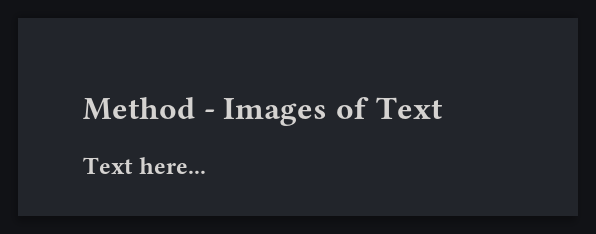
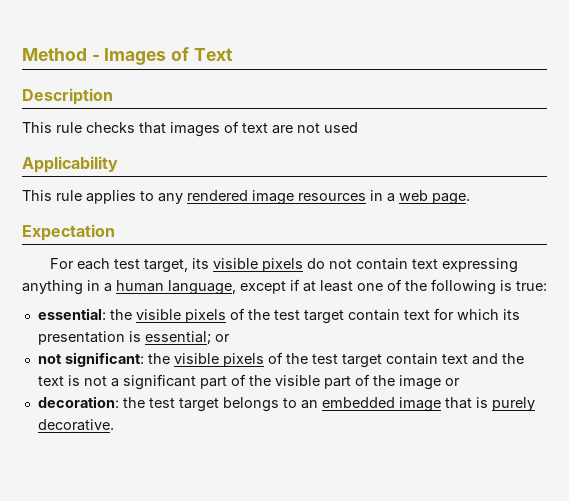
- Text here...
+ Description
+ This rule checks that images of text are not used
+ Applicability
+ This rule applies to any rendered image resources in a web page.
+ Expectation
+ For each test target, its visible pixels do not contain text expressing anything in a human language, except if at least one of the following is true:
+ essential: the visible pixels of the test target contain text for which its presentation is essential; or
+ not significant: the visible pixels of the test target contain text and the text is not a significant part of the visible part of the image or
+ decoration: the test target belongs to an embedded image that is purely decorative.

